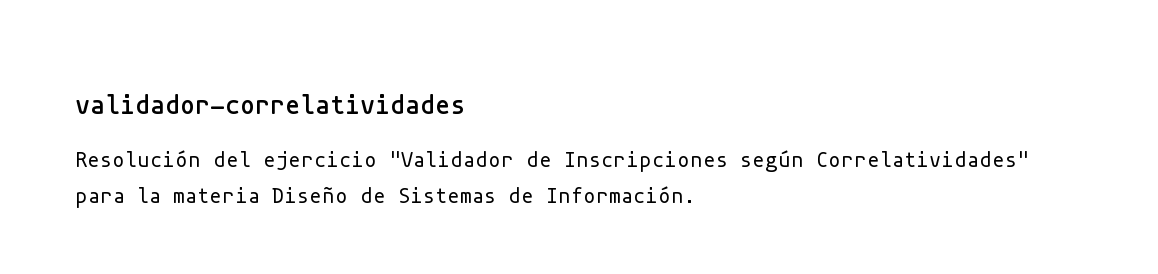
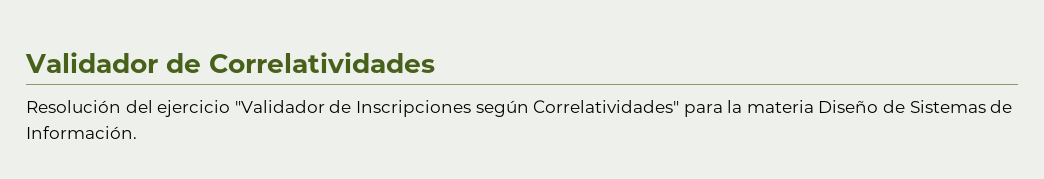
- validador-correlatividades
+ Validador de Correlatividades

